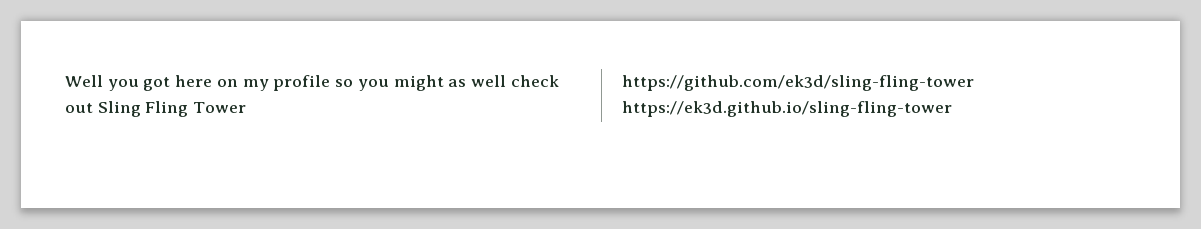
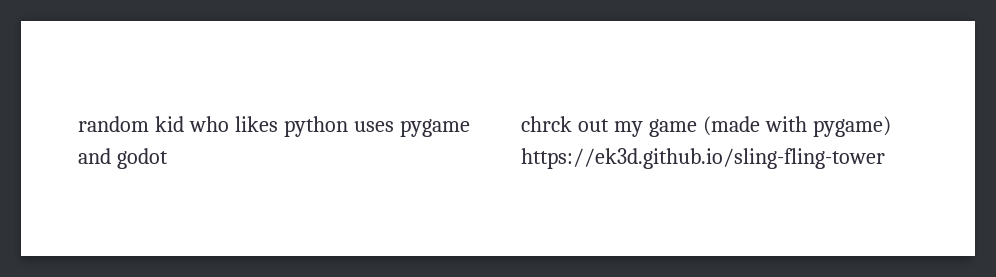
- Well you got here on my profile so you might as well check out Sling Fling Tower https://github.com/ek3d/sling-fling-tower https://ek3d.github.io/sling-fling-tower
+ random kid who likes python uses pygame and godot
+ chrck out my game (made with pygame) https://ek3d.github.io/sling-fling-tower

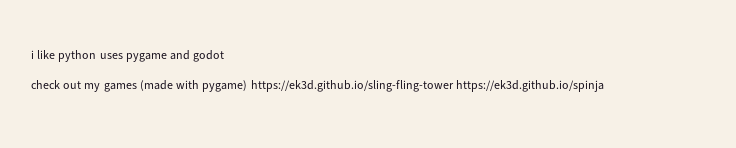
- random kid who likes python uses pygame and godot
+ i like python uses pygame and godot
- chrck out my game (made with pygame) https://ek3d.github.io/sling-fling-tower
+ check out my games (made with pygame) https://ek3d.github.io/sling-fling-tower https://ek3d.github.io/spinja

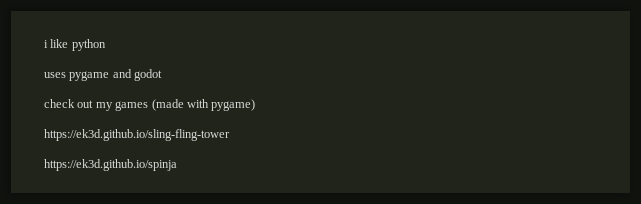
- i like python uses pygame and godot
+ i like python
+ uses pygame and godot
- check out my games (made with pygame) https://ek3d.github.io/sling-fling-tower https://ek3d.github.io/spinja
+ check out my games (made with pygame)
+ https://ek3d.github.io/sling-fling-tower
+ https://ek3d.github.io/spinja

